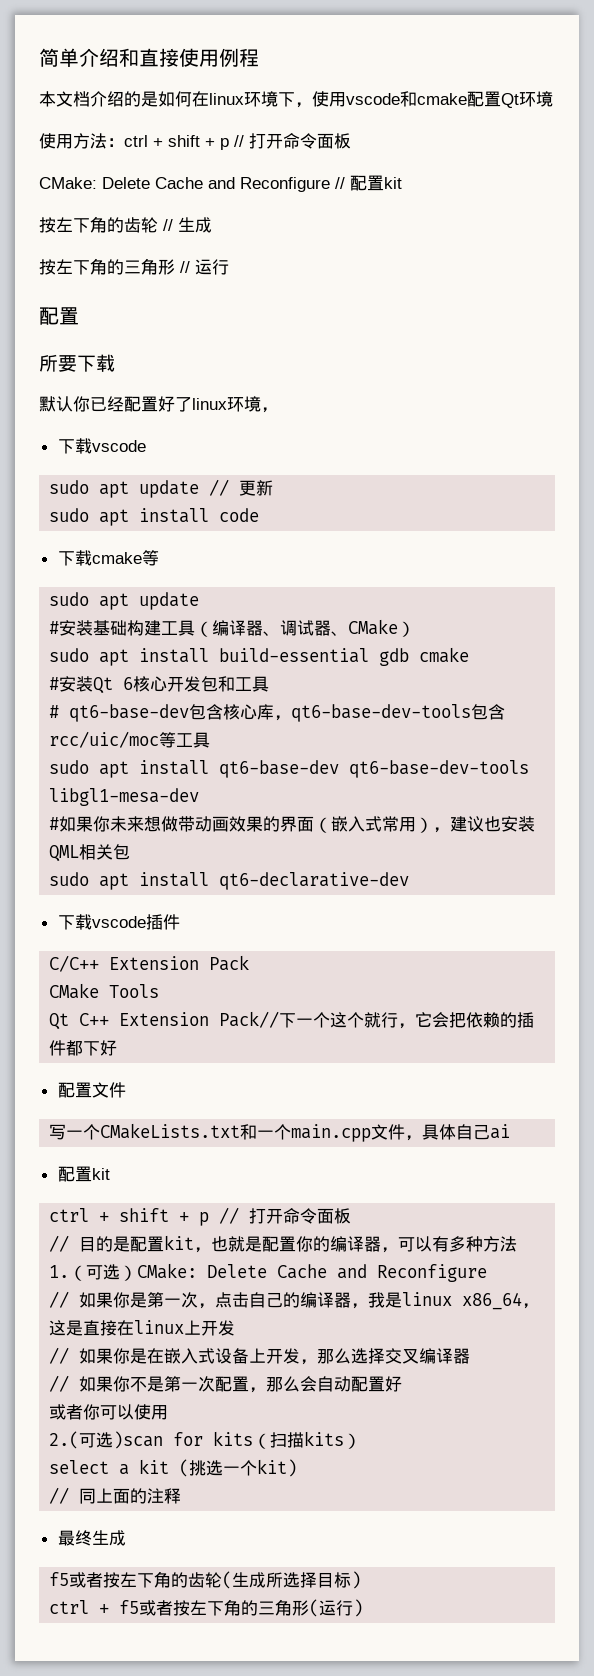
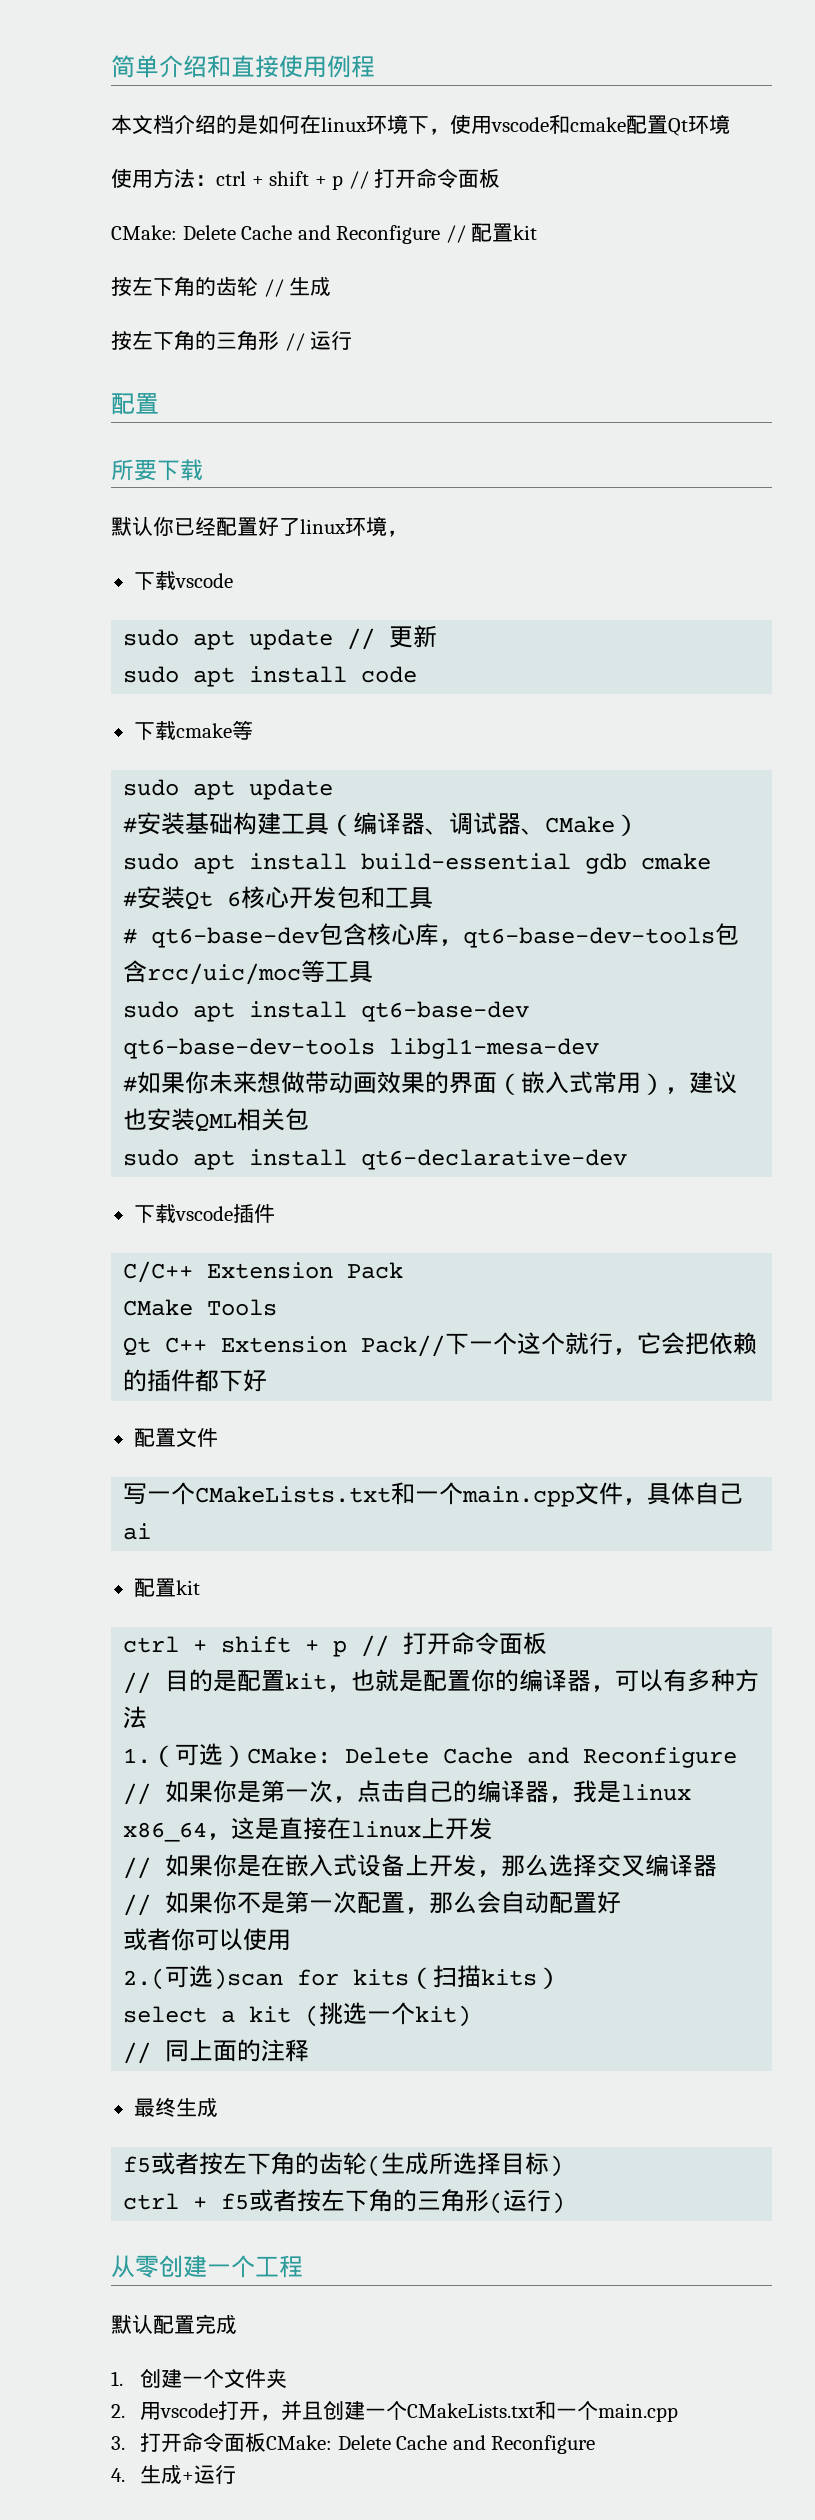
+ 从零创建一个工程
+ 默认配置完成
+ 1.创建一个文件夹
+ 2.用vscode打开，并且创建一个CMakeLists.txt和一个main.cpp
+ 3.打开命令面板CMake: Delete Cache and Reconfigure
+ 4.生成+运行

